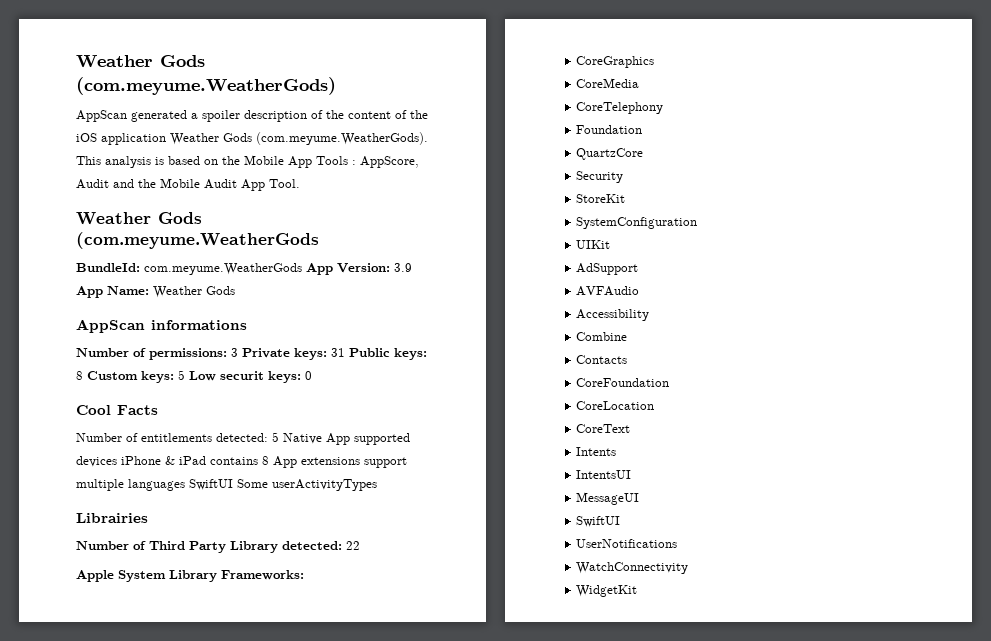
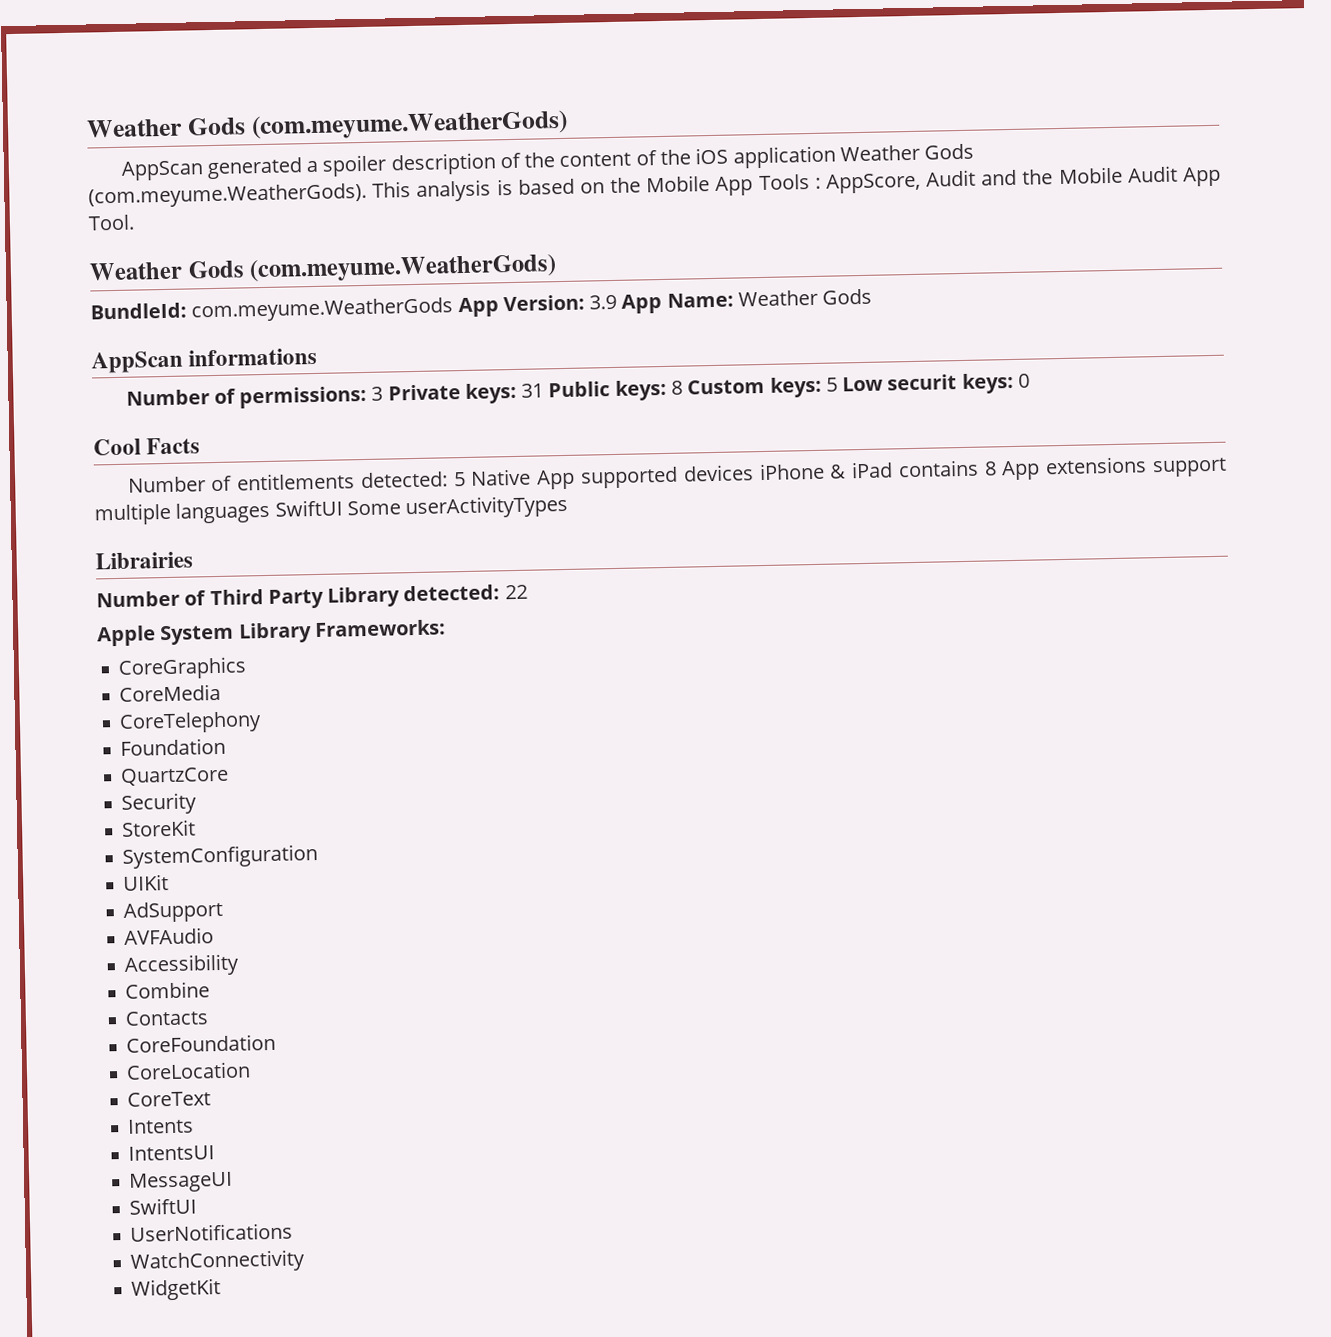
  AppScan generated a spoiler description of the content of the iOS application Weather Gods (com.meyume.WeatherGods). This analysis is based on the Mobile App Tools : AppScore, Audit and the Mobile Audit App Tool.
- Weather Gods (com.meyume.WeatherGods
+ Weather Gods (com.meyume.WeatherGods)

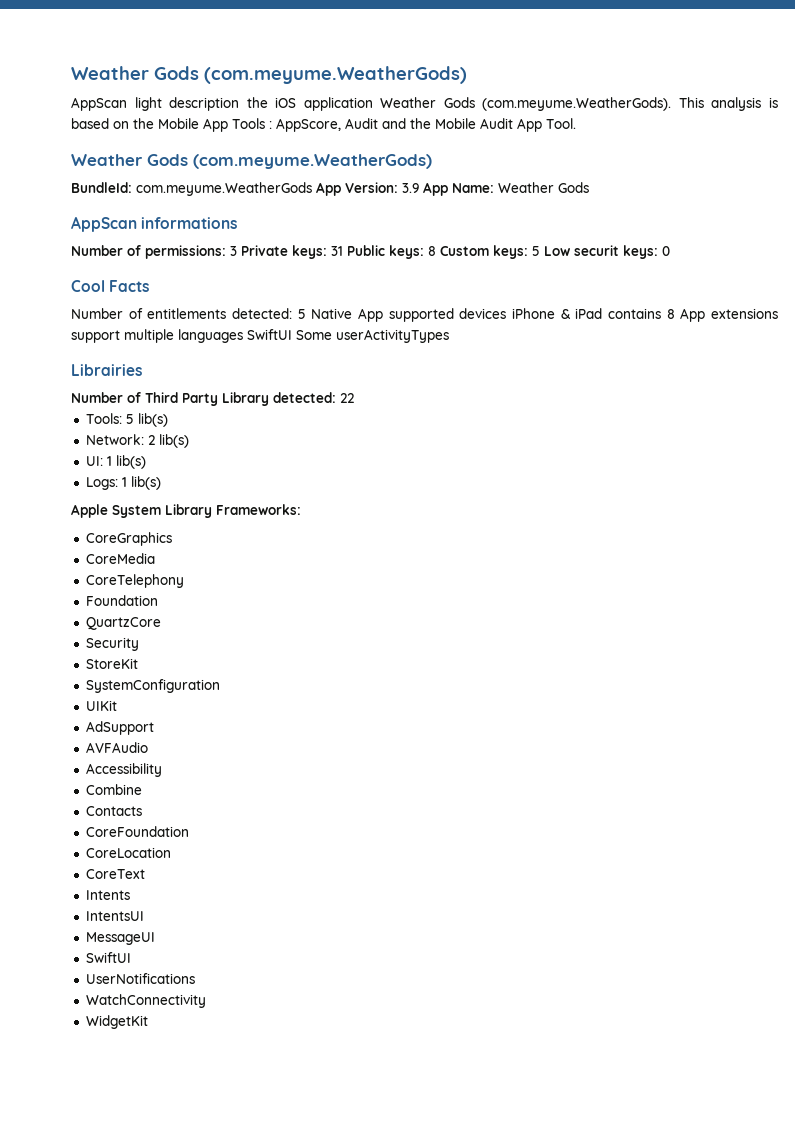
- AppScan generated a spoiler description of the content of the iOS application Weather Gods (com.meyume.WeatherGods). This analysis is based on the Mobile App Tools : AppScore, Audit and the Mobile Audit App Tool.
+ AppScan light description the iOS application Weather Gods (com.meyume.WeatherGods). This analysis is based on the Mobile App Tools : AppScore, Audit and the Mobile Audit App Tool.
+ Tools: 5 lib(s)
+ Network: 2 lib(s)
+ UI: 1 lib(s)
+ Logs: 1 lib(s)

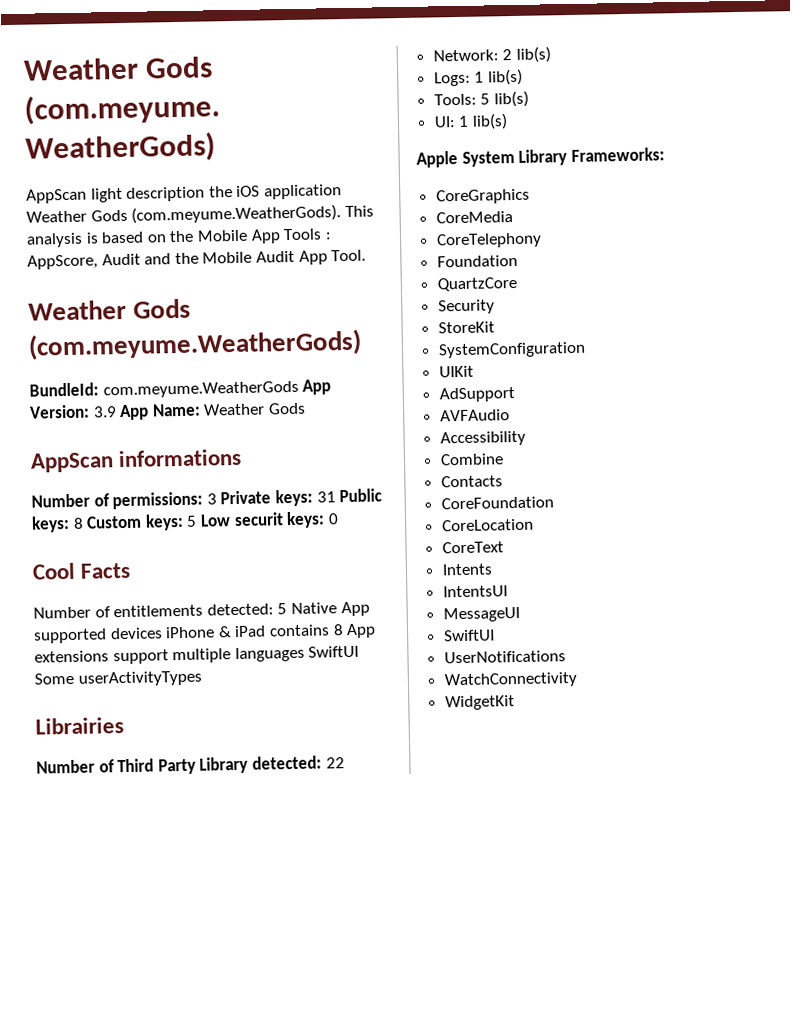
+ Network: 2 lib(s)
+ Logs: 1 lib(s)
- Network: 2 lib(s)
- Logs: 1 lib(s)

